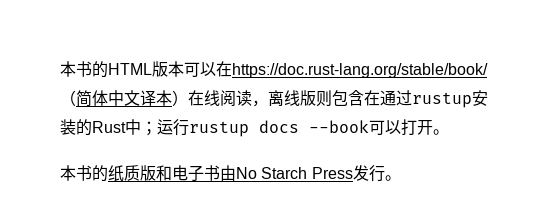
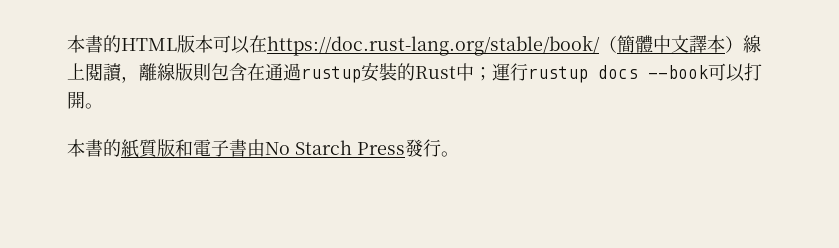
- 本书的HTML版本可以在https://doc.rust-lang.org/stable/book/（简体中文译本）在线阅读，离线版则包含在通过rustup安装的Rust中；运行rustup docs --book可以打开。
+ 本書的HTML版本可以在https://doc.rust-lang.org/stable/book/（簡體中文譯本）線上閱讀，離線版則包含在通過rustup安裝的Rust中；運行rustup docs --book可以打開。
- 本书的纸质版和电子书由No Starch Press发行。
+ 本書的紙質版和電子書由No Starch Press發行。

